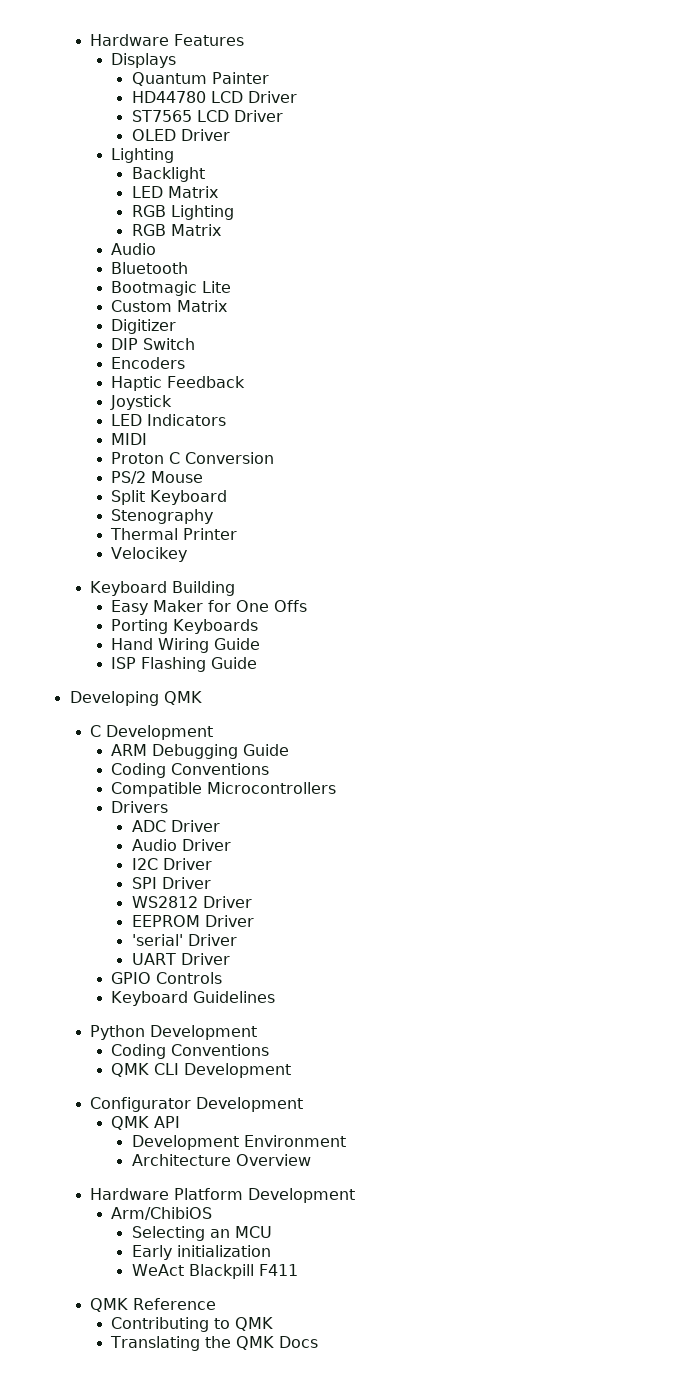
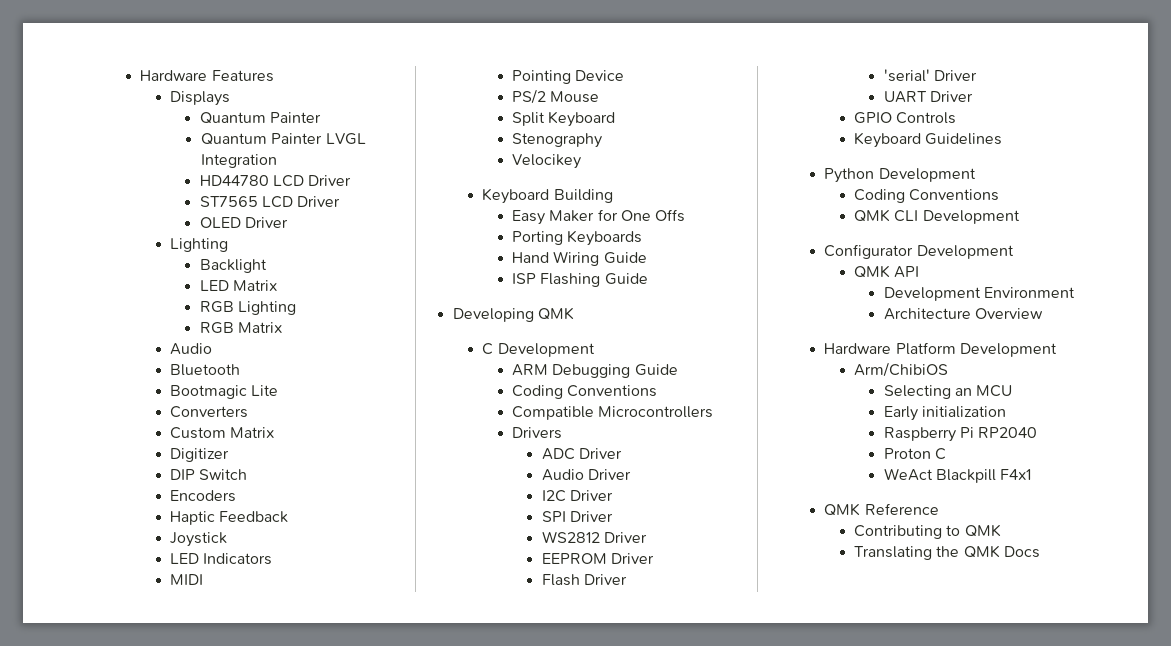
+ Quantum Painter LVGL Integration
+ Converters
- Proton C Conversion
+ Pointing Device
- Thermal Printer
+ Flash Driver
+ Raspberry Pi RP2040
+ Proton C
- WeAct Blackpill F411
+ WeAct Blackpill F4x1

